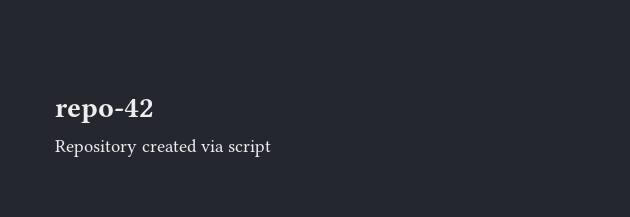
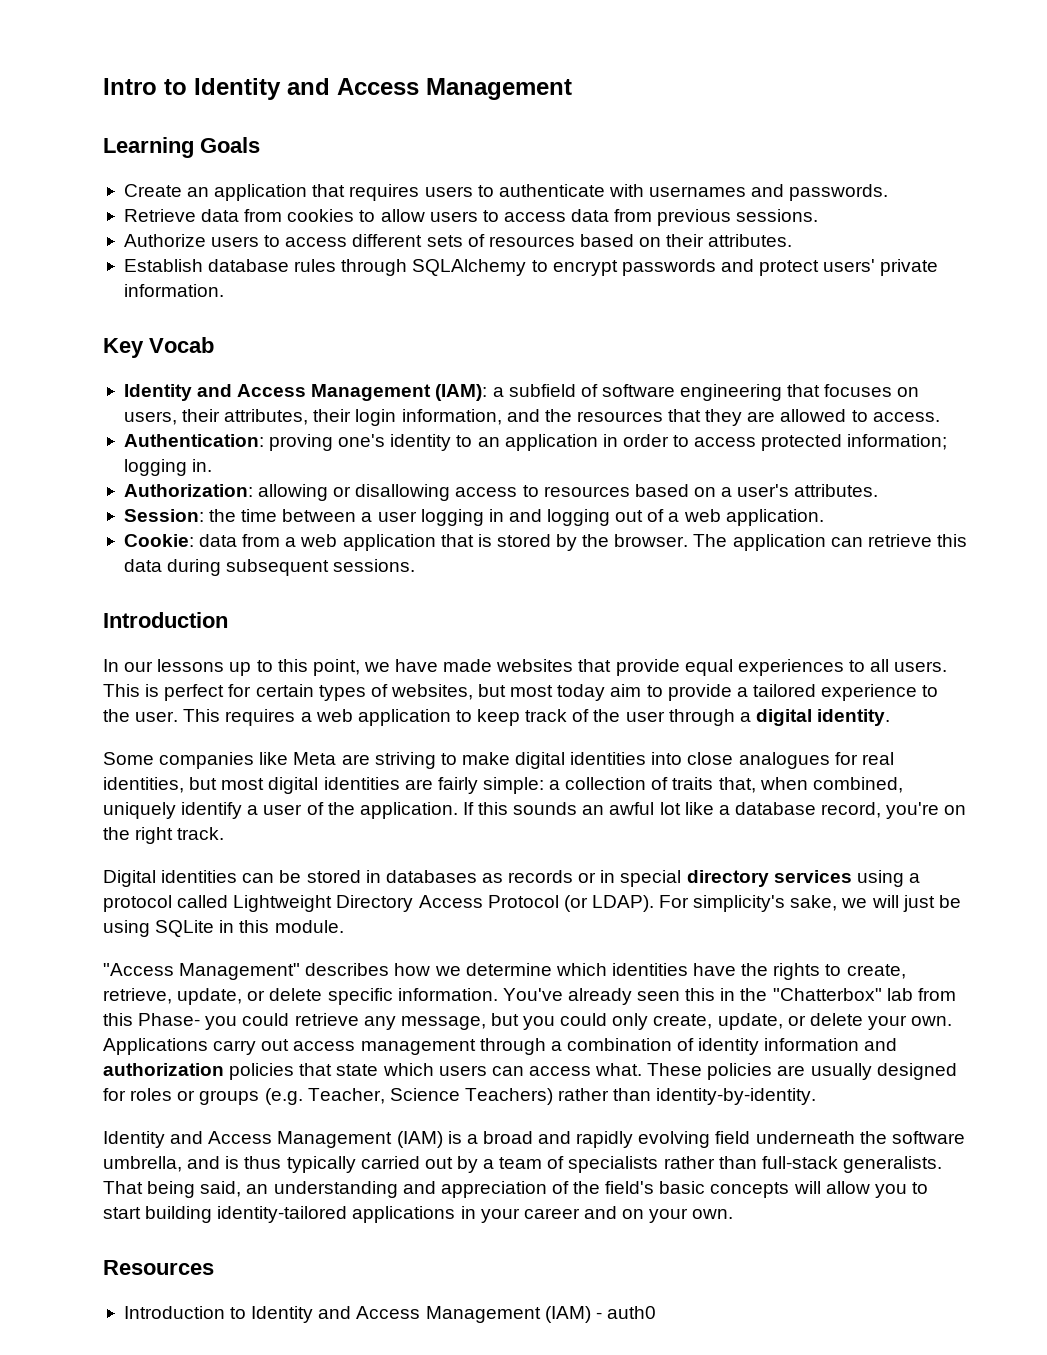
- repo-42
- Repository created via script
+ Intro to Identity and Access Management
+ Learning Goals
+ Create an application that requires users to authenticate with usernames and passwords.
+ Retrieve data from cookies to allow users to access data from previous sessions.
+ Authorize users to access different sets of resources based on their attributes.
+ Establish database rules through SQLAlchemy to encrypt passwords and protect users' private information.
+ Key Vocab
+ Identity and Access Management (IAM): a subfield of software engineering that focuses on users, their attributes, their login information, and the resources that they are allowed to access.
+ Authentication: proving one's identity to an application in order to access protected information; logging in.
+ Authorization: allowing or disallowing access to resources based on a user's attributes.
+ Session: the time between a user logging in and logging out of a web application.
+ Cookie: data from a web application that is stored by the browser. The application can retrieve this data during subsequent sessions.
+ Introduction
+ In our lessons up to this point, we have made websites that provide equal experiences to all users. This is perfect for certain types of websites, but most today aim to provide a tailored experience to the user. This requires a web application to keep track of the user through a digital identity.
+ Some companies like Meta are striving to make digital identities into close analogues for real identities, but most digital identities are fairly simple: a collection of traits that, when combined, uniquely identify a user of the application. If this sounds an awful lot like a database record, you're on the right track.
+ Digital identities can be stored in databases as records or in special directory services using a protocol called Lightweight Directory Access Protocol (or LDAP). For simplicity's sake, we will just be using SQLite in this module.
+ "Access Management" describes how we determine which identities have the rights to create, retrieve, update, or delete specific information. You've already seen this in the "Chatterbox" lab from this Phase- you could retrieve any message, but you could only create, update, or delete your own. Applications carry out access management through a combination of identity information and authorization policies that state which users can access what. These policies are usually designed for roles or groups (e.g. Teacher, Science Teachers) rather than identity-by-identity.
+ Identity and Access Management (IAM) is a broad and rapidly evolving field underneath the software umbrella, and is thus typically carried out by a team of specialists rather than full-stack generalists. That being said, an understanding and appreciation of the field's basic concepts will allow you to start building identity-tailored applications in your career and on your own.
+ Resources
+ Introduction to Identity and Access Management (IAM) - auth0

